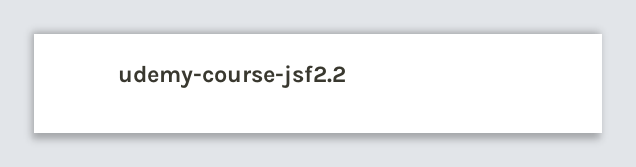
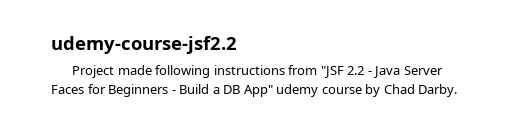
+ Project made following instructions from "JSF 2.2 - Java Server Faces for Beginners - Build a DB App" udemy course by Chad Darby.

